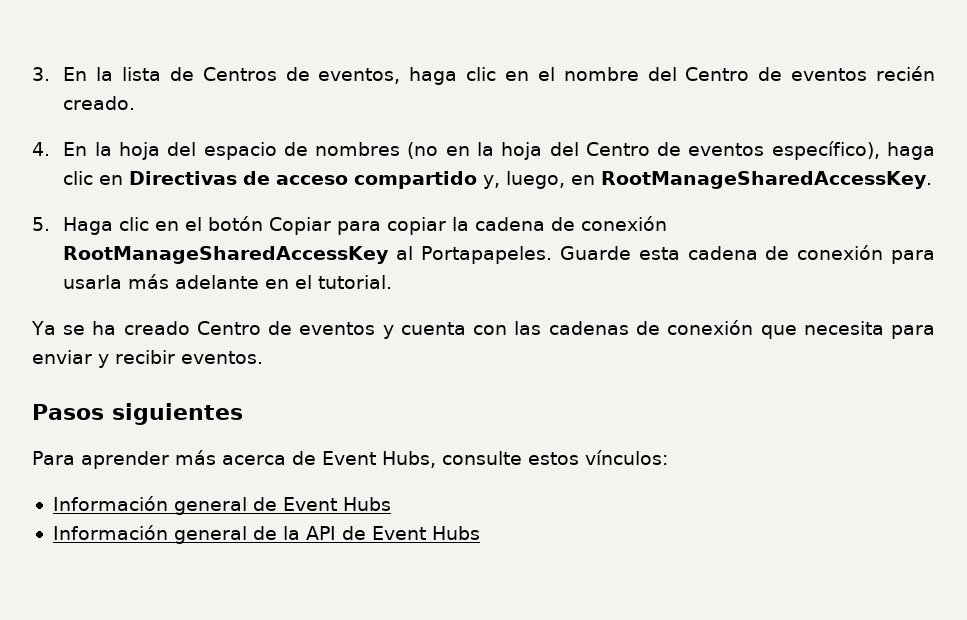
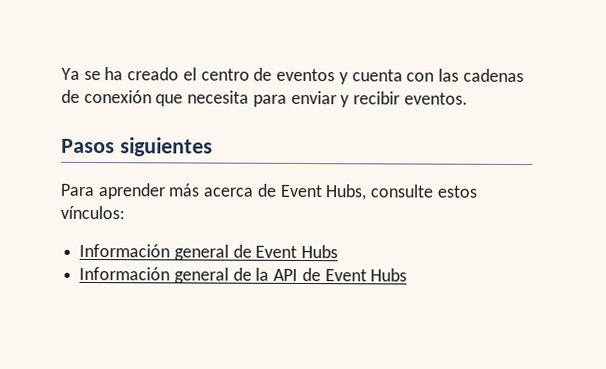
- 3. En la lista de Centros de eventos, haga clic en el nombre del Centro de eventos recién creado.
- 4. En la hoja del espacio de nombres (no en la hoja del Centro de eventos específico), haga clic en Directivas de acceso compartido y, luego, en RootManageSharedAccessKey.
- 5. Haga clic en el botón Copiar para copiar la cadena de conexión RootManageSharedAccessKey al Portapapeles. Guarde esta cadena de conexión para usarla más adelante en el tutorial.
- Ya se ha creado Centro de eventos y cuenta con las cadenas de conexión que necesita para enviar y recibir eventos.
+ Ya se ha creado el centro de eventos y cuenta con las cadenas de conexión que necesita para enviar y recibir eventos.

